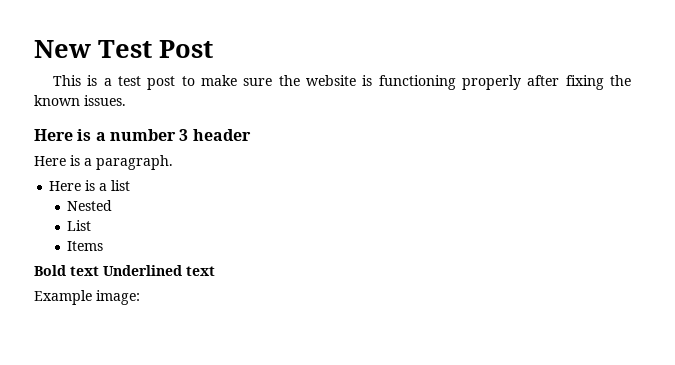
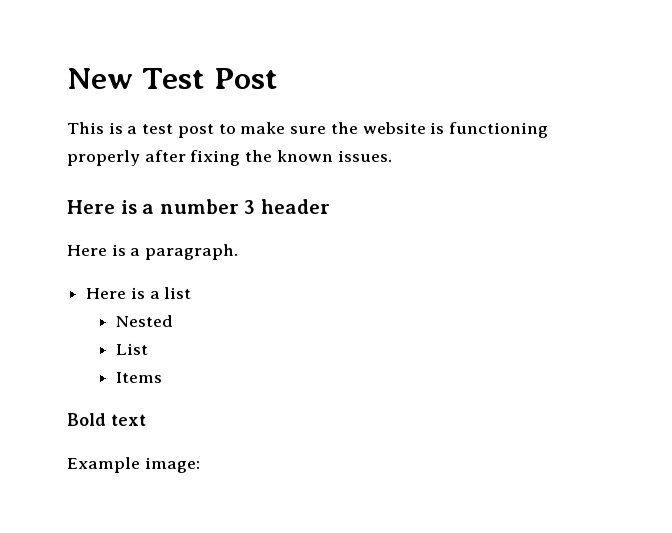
- Bold text Underlined text
+ Bold text

